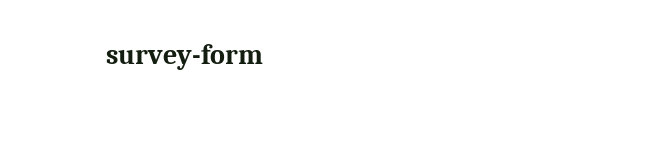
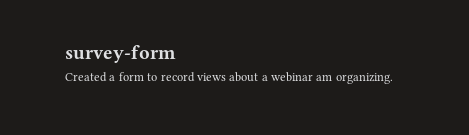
+ Created a form to record views about a webinar am organizing.

